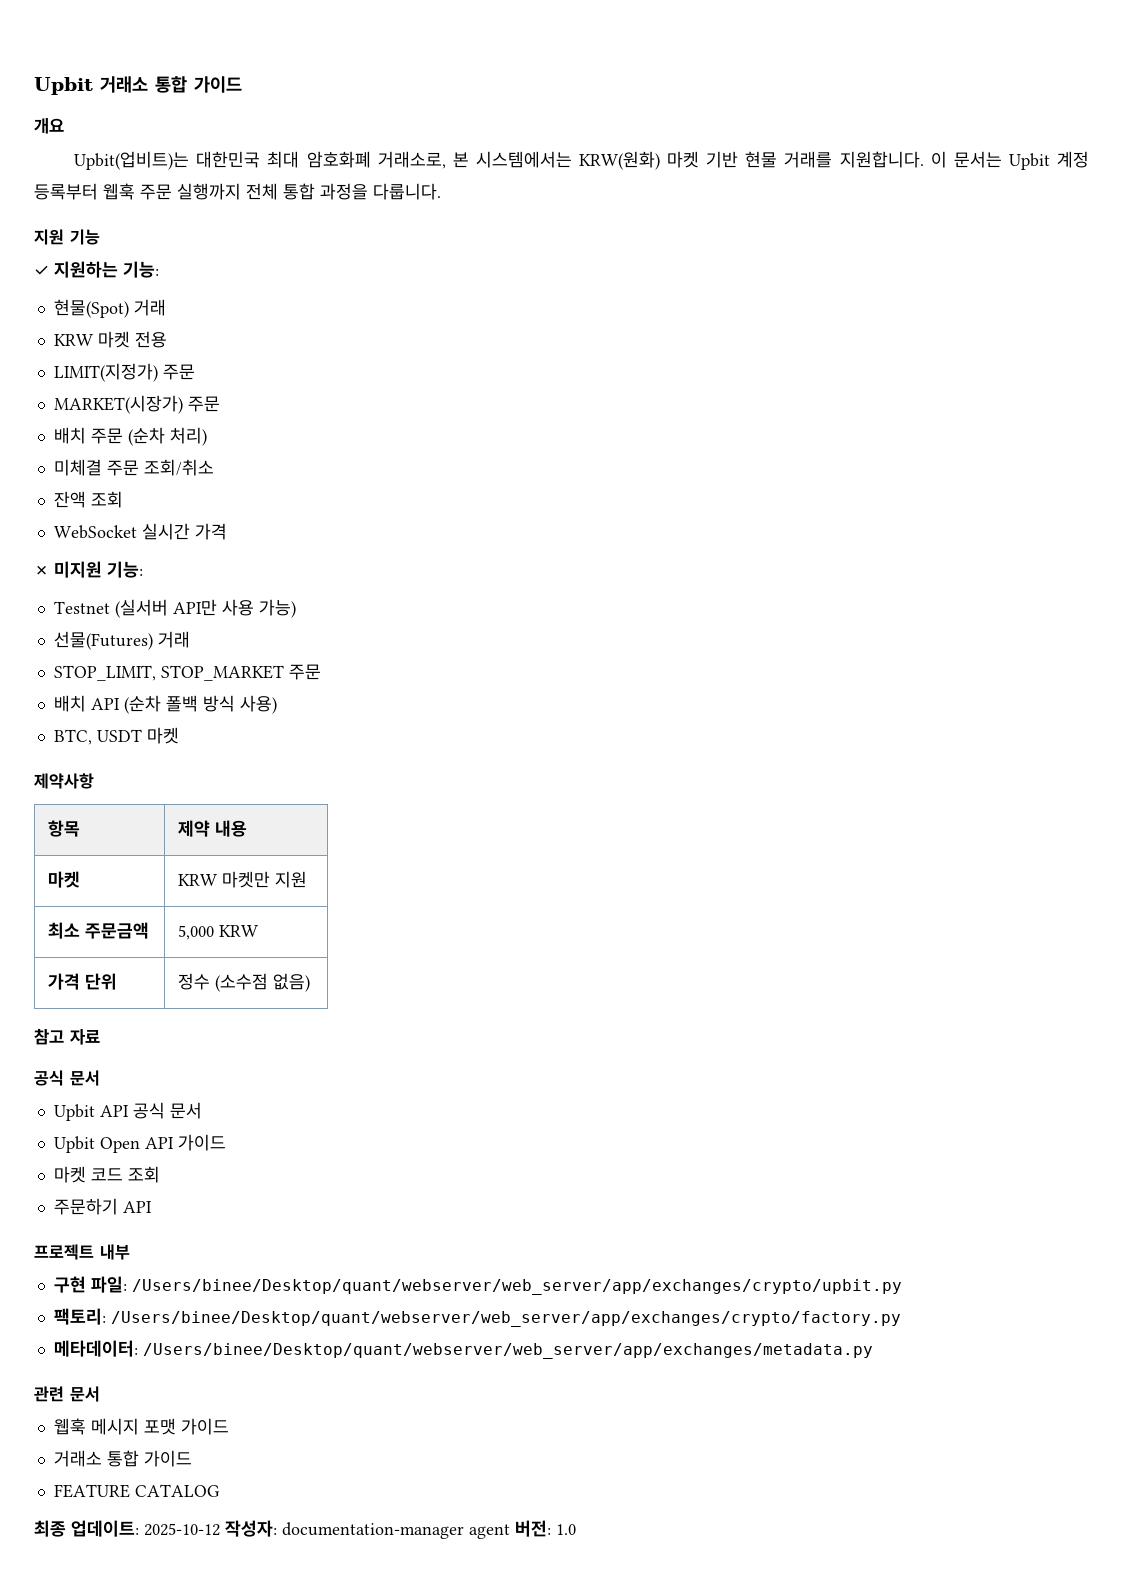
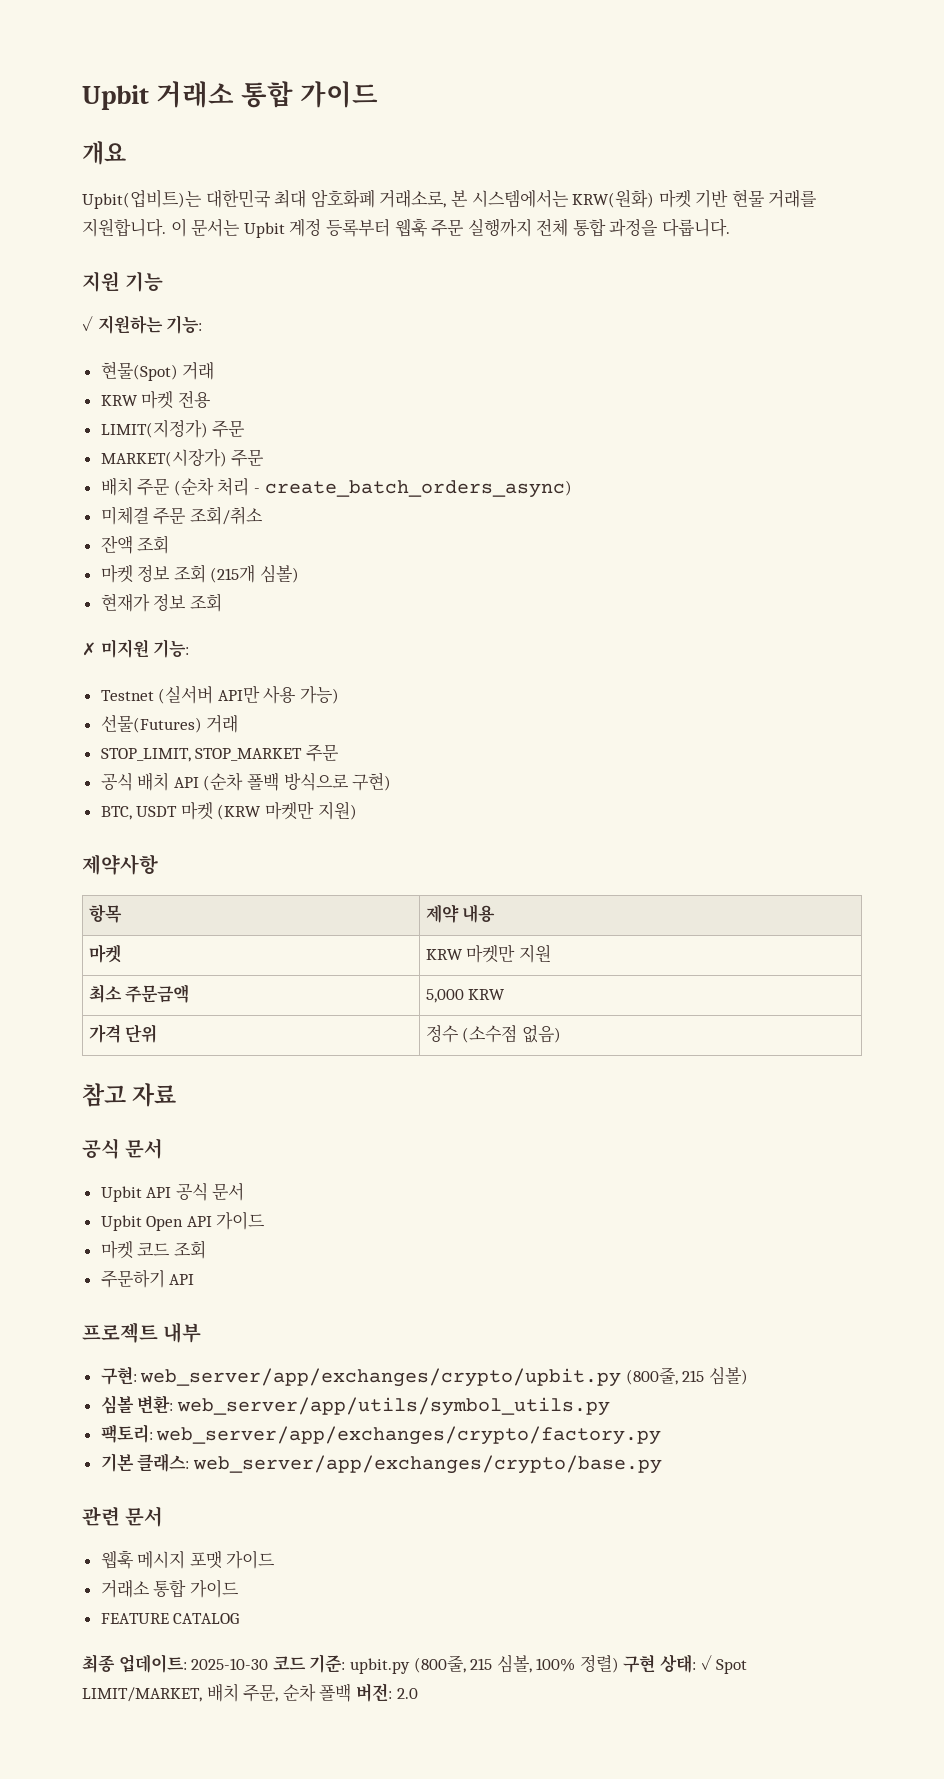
- 배치 주문 (순차 처리)
+ 배치 주문 (순차 처리 - create_batch_orders_async)
- WebSocket 실시간 가격
+ 마켓 정보 조회 (215개 심볼)
+ 현재가 정보 조회
- 배치 API (순차 폴백 방식 사용)
+ 공식 배치 API (순차 폴백 방식으로 구현)
- BTC, USDT 마켓
+ BTC, USDT 마켓 (KRW 마켓만 지원)
- 구현 파일: /Users/binee/Desktop/quant/webserver/web_server/app/exchanges/crypto/upbit.py
- 팩토리: /Users/binee/Desktop/quant/webserver/web_server/app/exchanges/crypto/factory.py
- 메타데이터: /Users/binee/Desktop/quant/webserver/web_server/app/exchanges/metadata.py
+ 구현: web_server/app/exchanges/crypto/upbit.py (800줄, 215 심볼)
+ 심볼 변환: web_server/app/utils/symbol_utils.py
+ 팩토리: web_server/app/exchanges/crypto/factory.py
+ 기본 클래스: web_server/app/exchanges/crypto/base.py
- 최종 업데이트: 2025-10-12 작성자: documentation-manager agent 버전: 1.0
+ 최종 업데이트: 2025-10-30 코드 기준: upbit.py (800줄, 215 심볼, 100% 정렬) 구현 상태: ✓ Spot LIMIT/MARKET, 배치 주문, 순차 폴백 버전: 2.0

